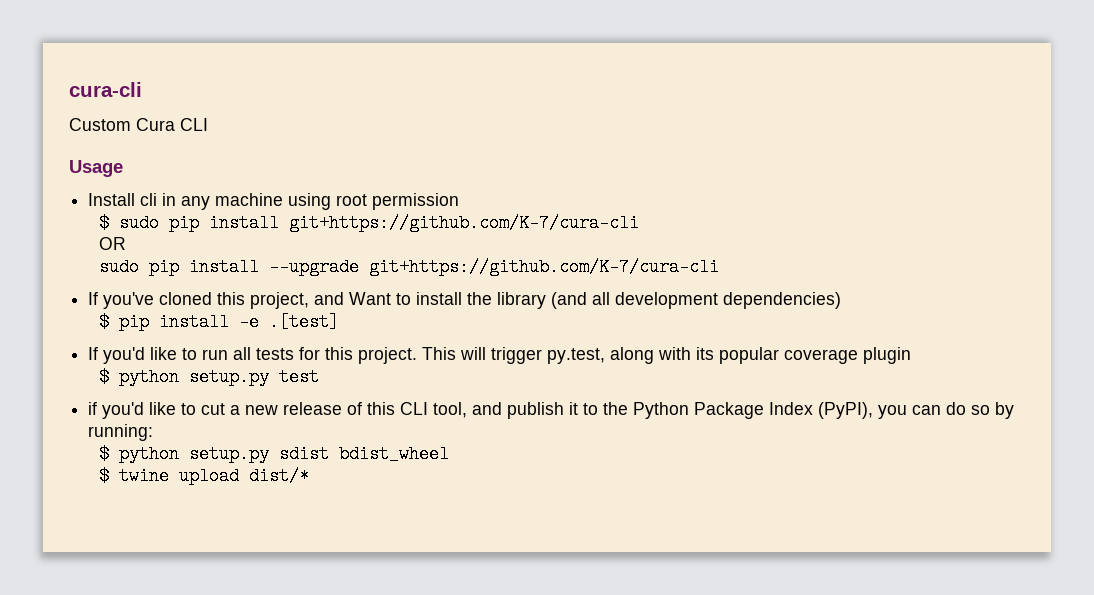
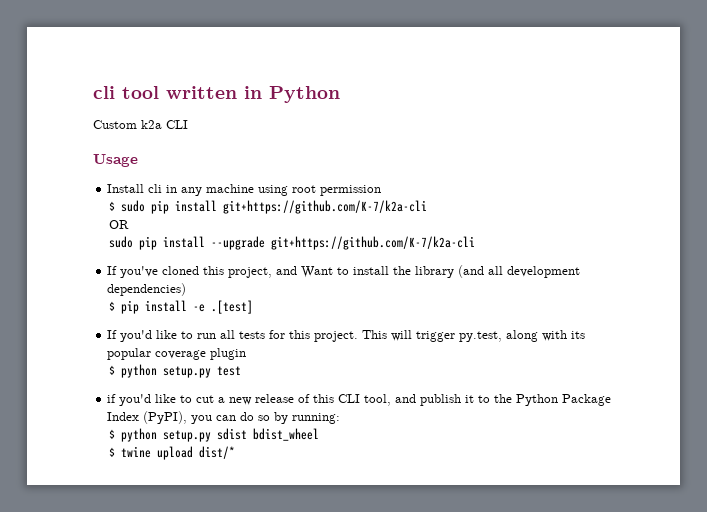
- cura-cli
+ cli tool written in Python
- Custom Cura CLI
+ Custom k2a CLI
- $ sudo pip install git+https://github.com/K-7/cura-cli
+ $ sudo pip install git+https://github.com/K-7/k2a-cli
- sudo pip install --upgrade git+https://github.com/K-7/cura-cli
+ sudo pip install --upgrade git+https://github.com/K-7/k2a-cli

